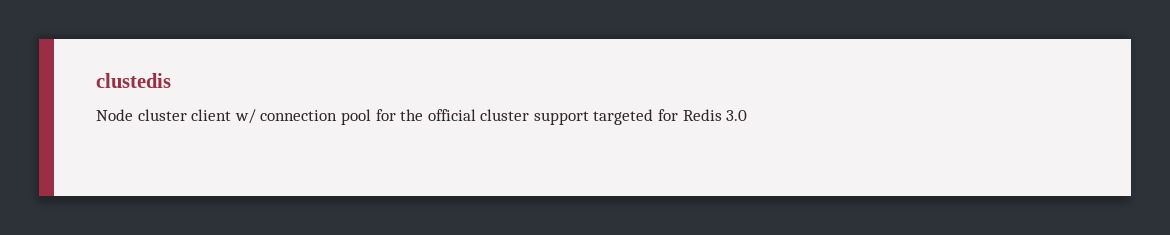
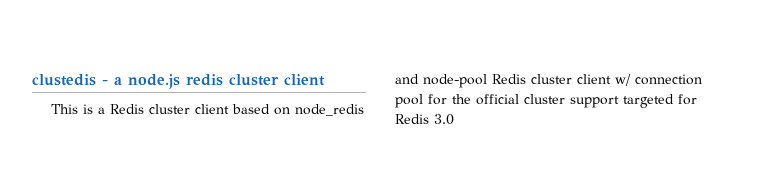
- clustedis
- Node cluster client w/ connection pool for the official cluster support targeted for Redis 3.0
+ clustedis - a node.js redis cluster client
+ This is a Redis cluster client based on node_redis and node-pool Redis cluster client w/ connection pool for the official cluster support targeted for Redis 3.0

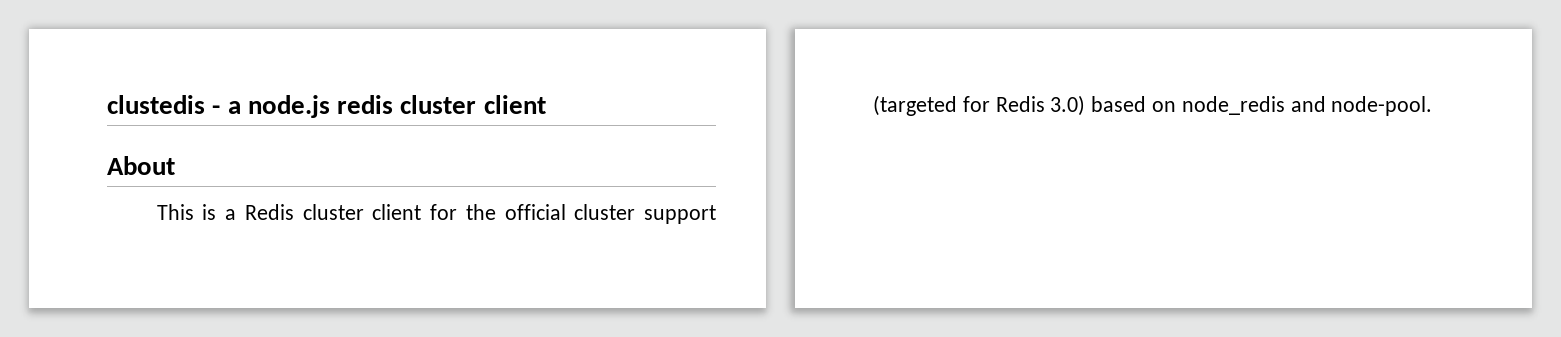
+ About
- This is a Redis cluster client based on node_redis and node-pool Redis cluster client w/ connection pool for the official cluster support targeted for Redis 3.0
+ This is a Redis cluster client for the official cluster support (targeted for Redis 3.0) based on node_redis and node-pool.

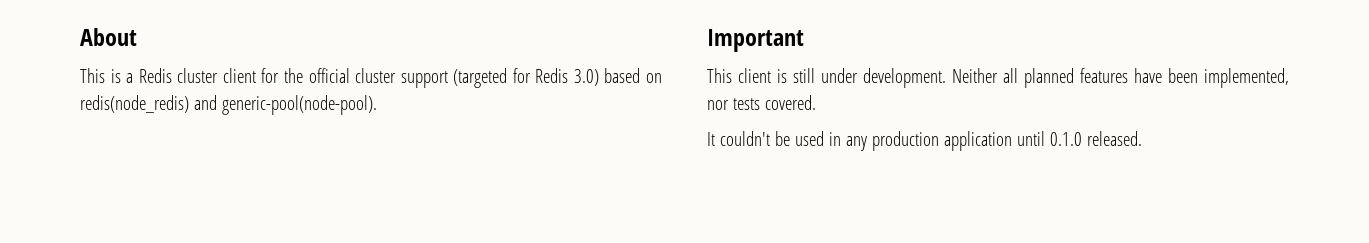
- clustedis - a node.js redis cluster client
- This is a Redis cluster client for the official cluster support (targeted for Redis 3.0) based on node_redis and node-pool.
+ This is a Redis cluster client for the official cluster support (targeted for Redis 3.0) based on redis(node_redis) and generic-pool(node-pool).
+ Important
+ This client is still under development. Neither all planned features have been implemented, nor tests covered.
+ It couldn't be used in any production application until 0.1.0 released.

